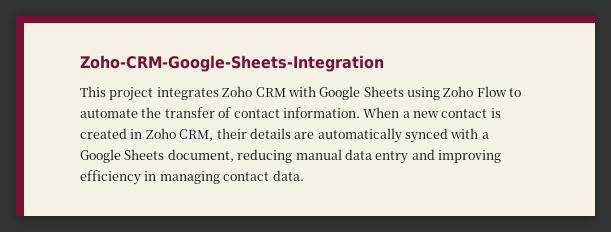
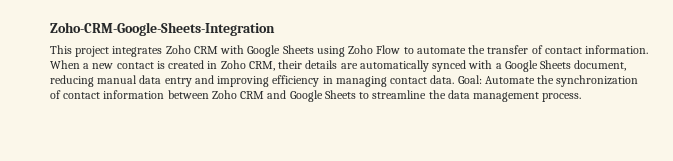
+ Goal: Automate the synchronization of contact information between Zoho CRM and Google Sheets to streamline the data management process.

